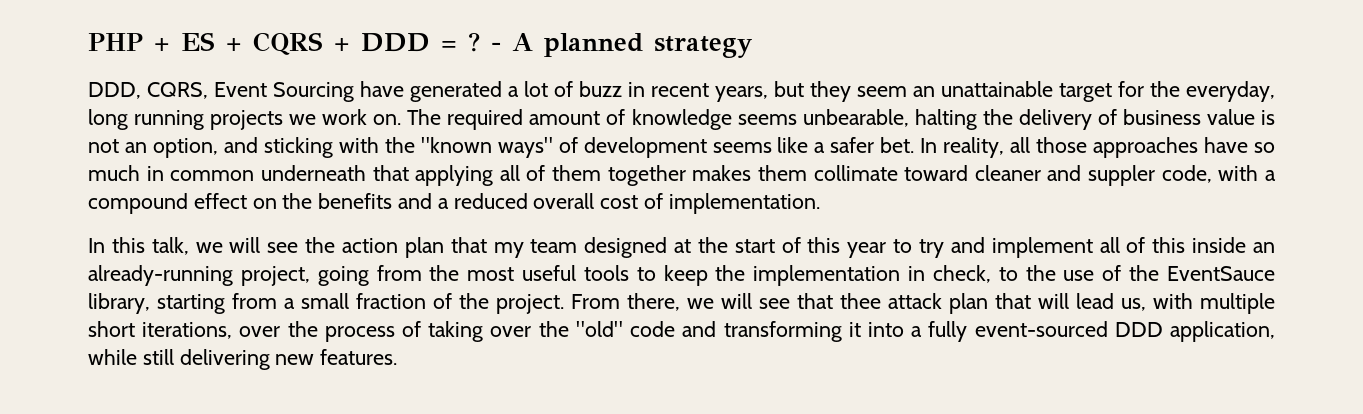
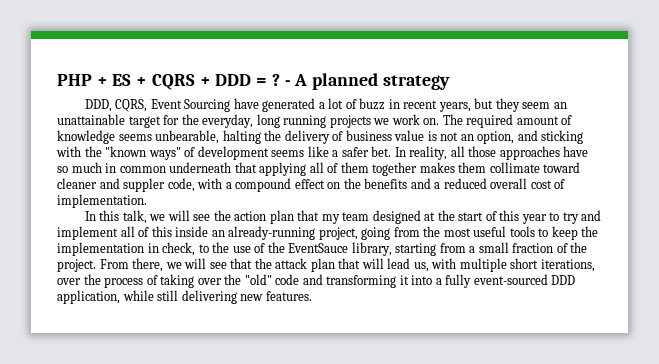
- From there, we will see that thee attack plan that will lead us, with multiple short iterations, over the process of taking over the "old" code and transforming it into a fully event-sourced DDD application, while still delivering new features.
+ From there, we will see that the attack plan that will lead us, with multiple short iterations, over the process of taking over the "old" code and transforming it into a fully event-sourced DDD application, while still delivering new features.

